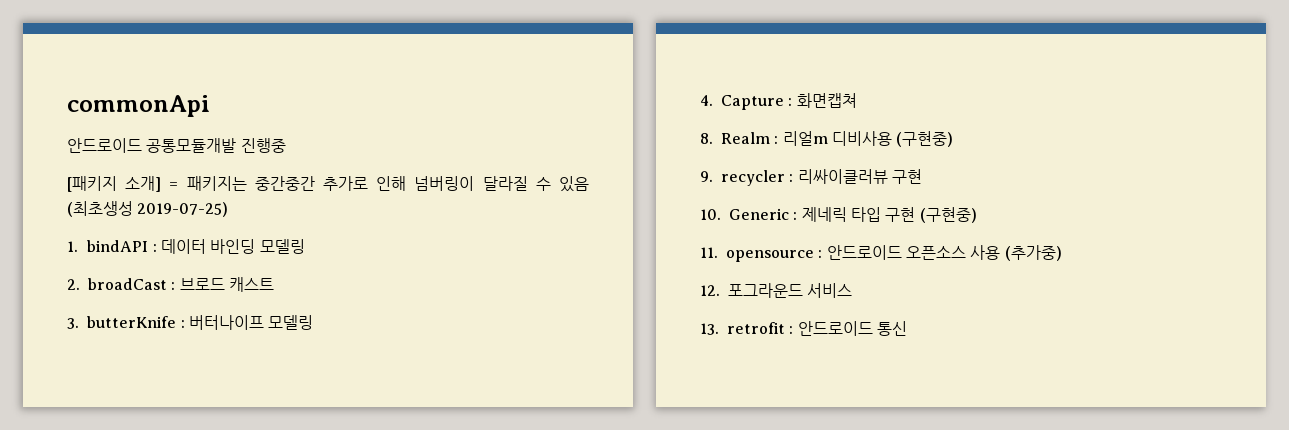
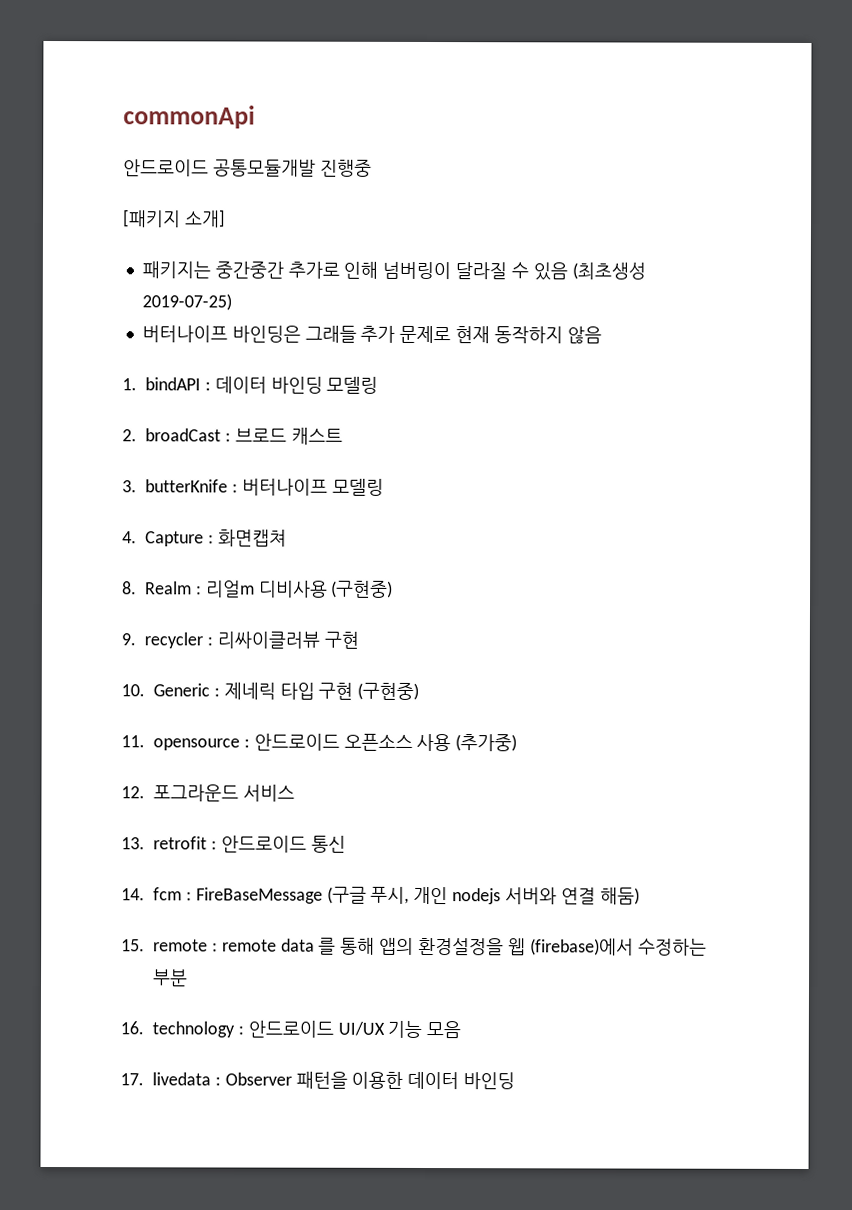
- [패키지 소개] = 패키지는 중간중간 추가로 인해 넘버링이 달라질 수 있음 (최초생성 2019-07-25)
+ [패키지 소개]
+ 패키지는 중간중간 추가로 인해 넘버링이 달라질 수 있음 (최초생성 2019-07-25)
+ 버터나이프 바인딩은 그래들 추가 문제로 현재 동작하지 않음
+ 14. fcm : FireBaseMessage (구글 푸시, 개인 nodejs 서버와 연결 해둠)
+ 15. remote : remote data 를 통해 앱의 환경설정을 웹 (firebase)에서 수정하는 부분
+ 16. technology : 안드로이드 UI/UX 기능 모음
+ 17. livedata : Observer 패턴을 이용한 데이터 바인딩

